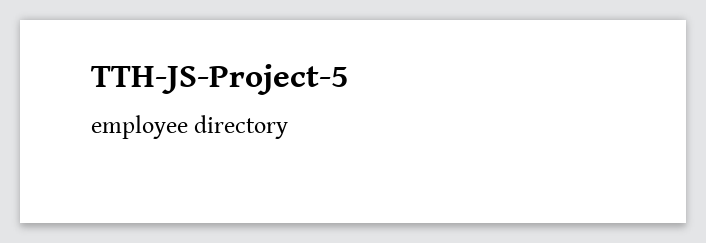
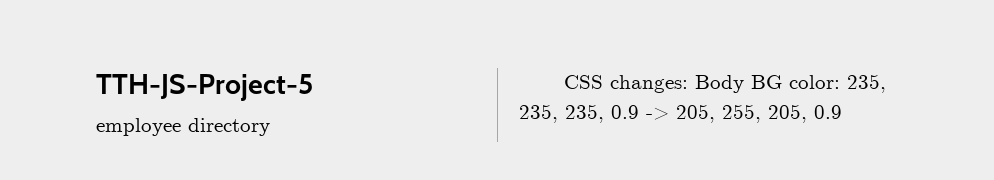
+ CSS changes: Body BG color: 235, 235, 235, 0.9 -> 205, 255, 205, 0.9

